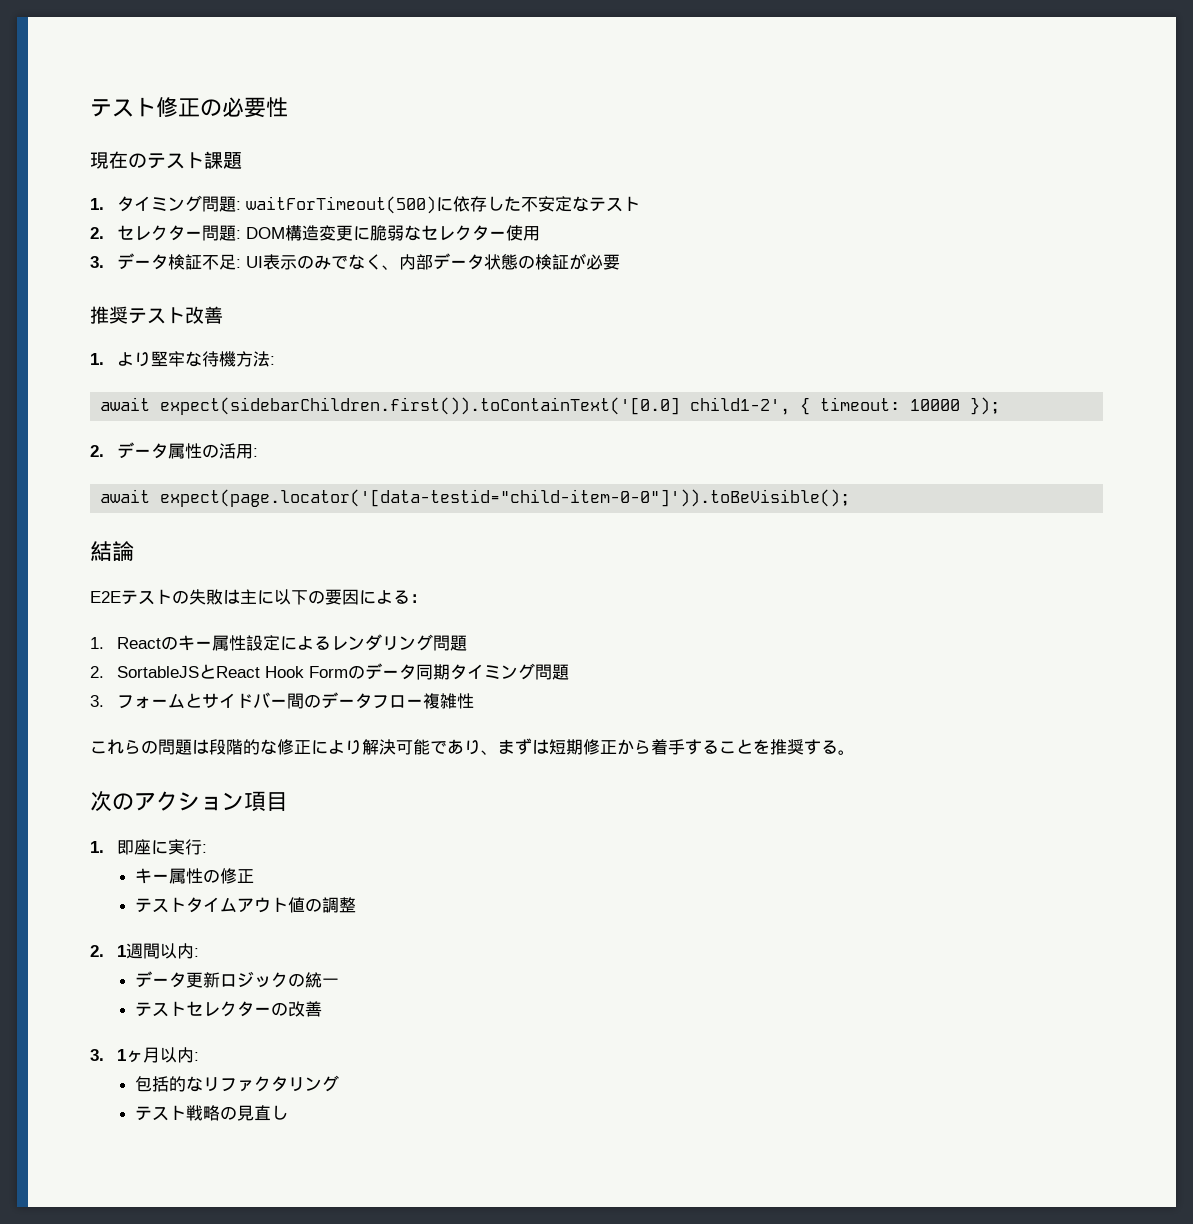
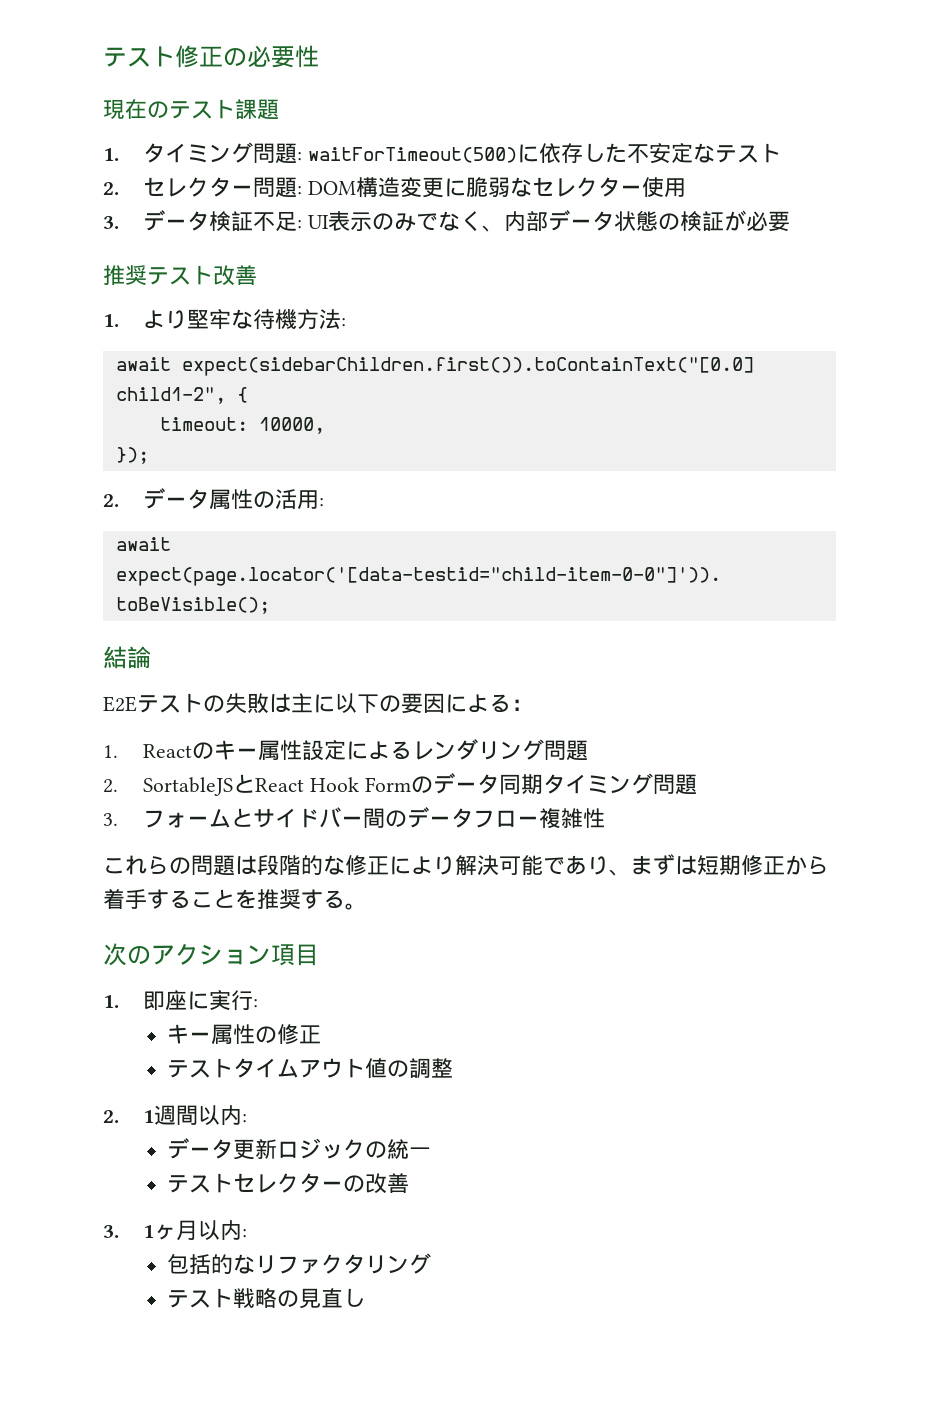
- await expect(sidebarChildren.first()).toContainText('[0.0] child1-2', { timeout: 10000 });
+ await expect(sidebarChildren.first()).toContainText("[0.0] child1-2", {
+ timeout: 10000,
+ });

